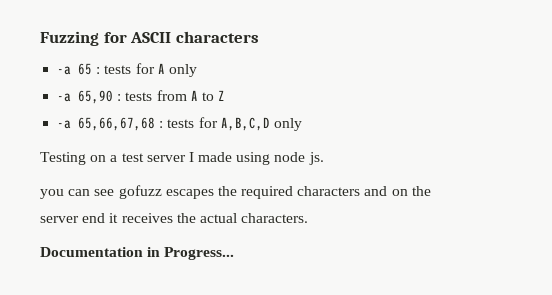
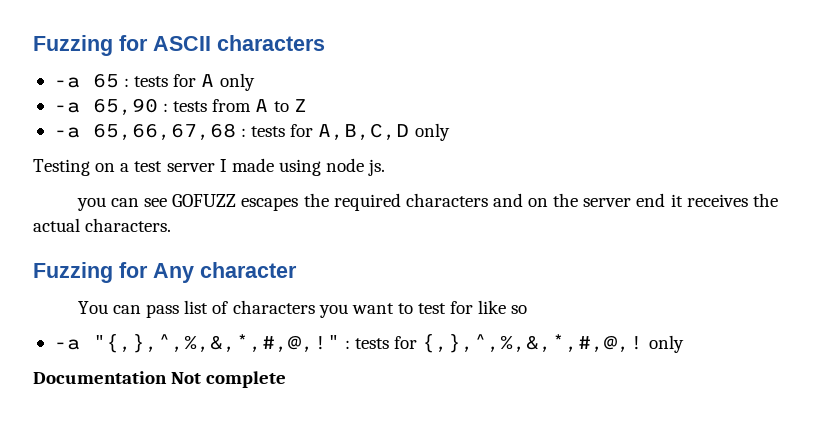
- you can see gofuzz escapes the required characters and on the server end it receives the actual characters.
+ you can see GOFUZZ escapes the required characters and on the server end it receives the actual characters.
+ Fuzzing for Any character
+ You can pass list of characters you want to test for like so
+ -a "{,},^,%,&,*,#,@,!" : tests for {,},^,%,&,*,#,@,! only
- Documentation in Progress...
+ Documentation Not complete

